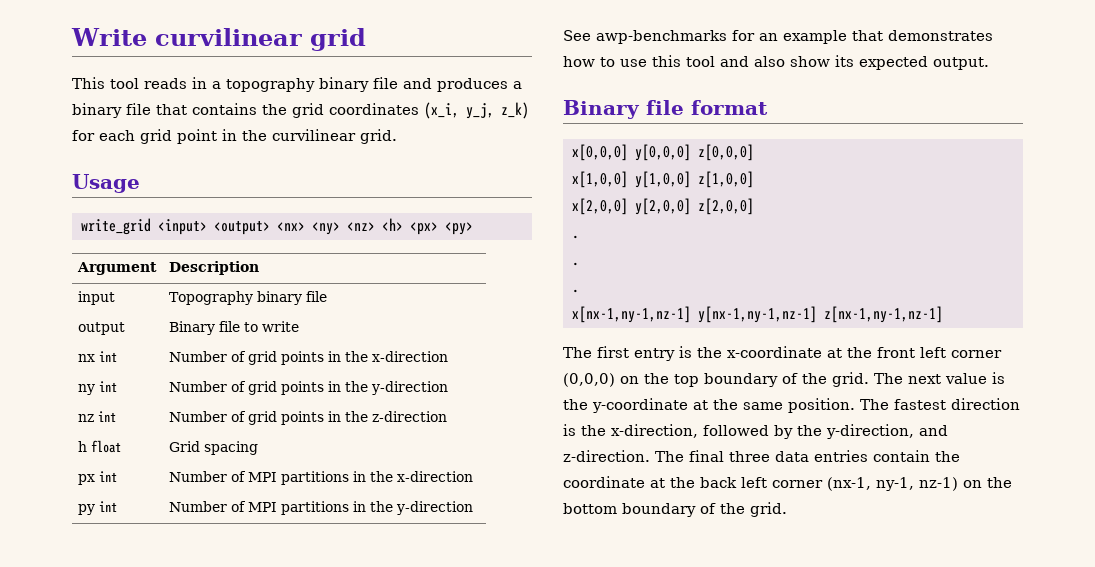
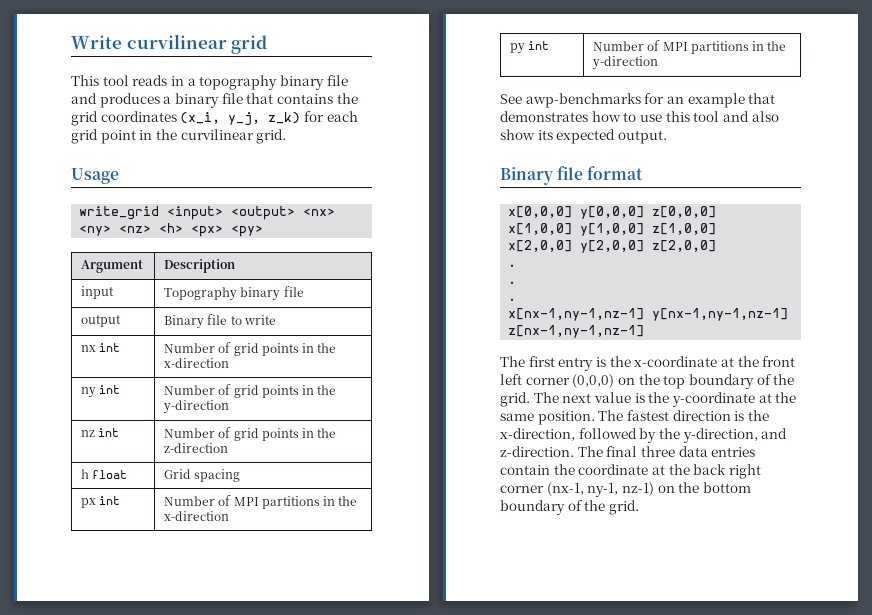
- The final three data entries contain the coordinate at the back left corner (nx-1, ny-1, nz-1) on the bottom boundary of the grid.
+ The final three data entries contain the coordinate at the back right corner (nx-1, ny-1, nz-1) on the bottom boundary of the grid.

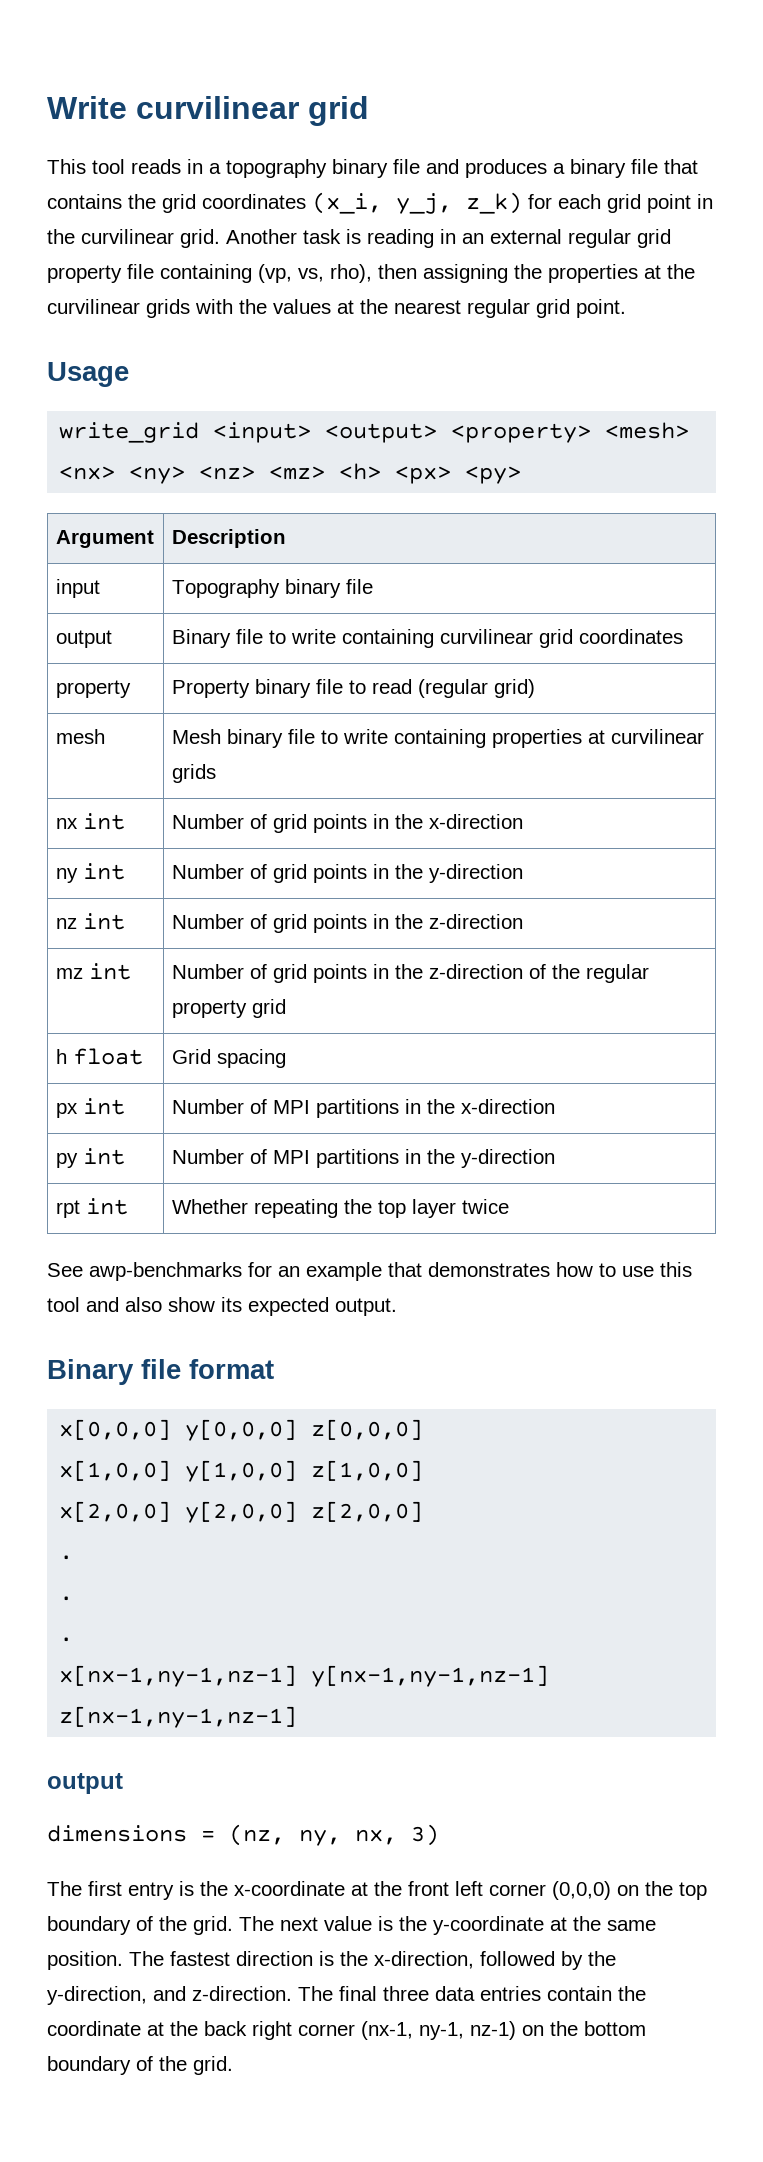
+ Another task is reading in an external regular grid property file containing (vp, vs, rho), then assigning the properties at the curvilinear grids with the values at the nearest regular grid point.
- write_grid <input> <output> <nx> <ny> <nz> <h> <px> <py>
+ write_grid <input> <output> <property> <mesh> <nx> <ny> <nz> <mz> <h> <px> <py>
- output | Binary file to write
+ output | Binary file to write containing curvilinear grid coordinates
+ property | Property binary file to read (regular grid)
+ mesh | Mesh binary file to write containing properties at curvilinear grids
+ mz int | Number of grid points in the z-direction of the regular property grid
+ rpt int | Whether repeating the top layer twice
  x[nx-1,ny-1,nz-1] y[nx-1,ny-1,nz-1] z[nx-1,ny-1,nz-1]
+ output
+ dimensions = (nz, ny, nx, 3)

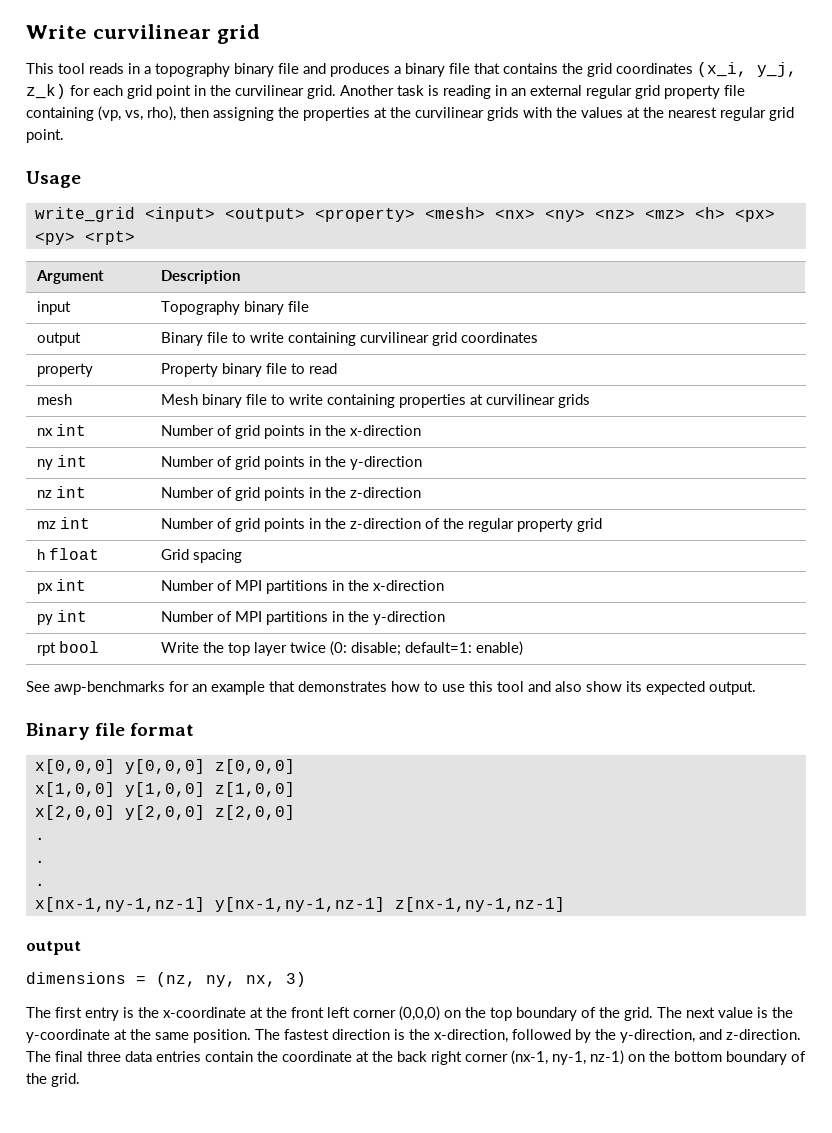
- write_grid <input> <output> <property> <mesh> <nx> <ny> <nz> <mz> <h> <px> <py>
+ write_grid <input> <output> <property> <mesh> <nx> <ny> <nz> <mz> <h> <px> <py> <rpt>
- property | Property binary file to read (regular grid)
+ property | Property binary file to read
- rpt int | Whether repeating the top layer twice
+ rpt bool | Write the top layer twice (0: disable; default=1: enable)

